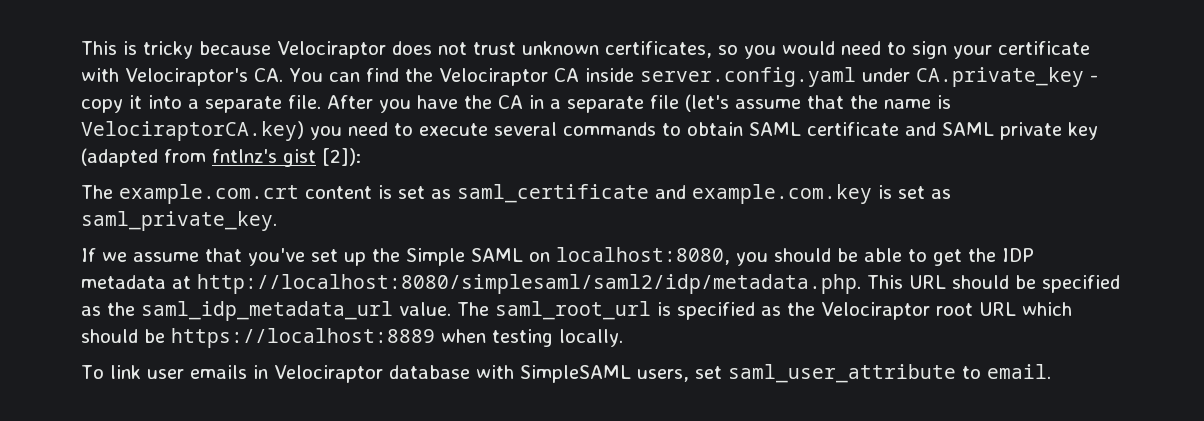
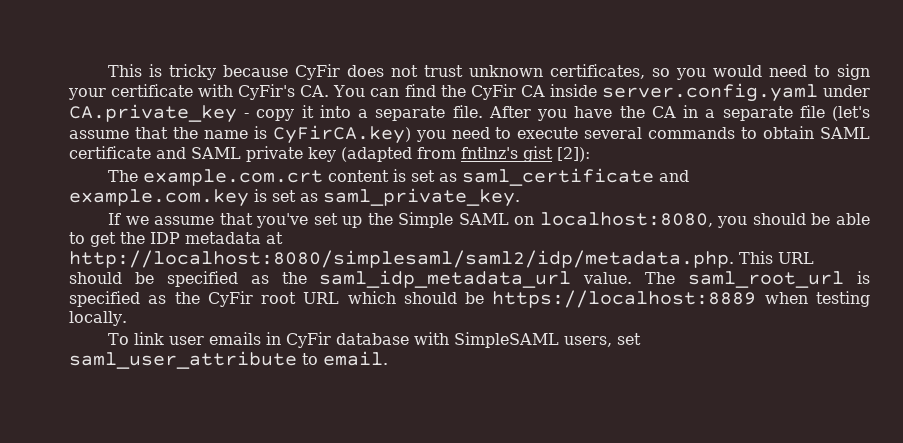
- This is tricky because Velociraptor does not trust unknown certificates, so you would need to sign your certificate with Velociraptor's CA. You can find the Velociraptor CA inside server.config.yaml under CA.private_key - copy it into a separate file.
+ This is tricky because CyFir does not trust unknown certificates, so you would need to sign your certificate with CyFir's CA. You can find the CyFir CA inside server.config.yaml under CA.private_key - copy it into a separate file.
- After you have the CA in a separate file (let's assume that the name is VelociraptorCA.key) you need to execute several commands to obtain SAML certificate and SAML private key (adapted from fntlnz's gist [2]):
+ After you have the CA in a separate file (let's assume that the name is CyFirCA.key) you need to execute several commands to obtain SAML certificate and SAML private key (adapted from fntlnz's gist [2]):
- The saml_root_url is specified as the Velociraptor root URL which should be https://localhost:8889 when testing locally.
+ The saml_root_url is specified as the CyFir root URL which should be https://localhost:8889 when testing locally.
- To link user emails in Velociraptor database with SimpleSAML users, set saml_user_attribute to email.
+ To link user emails in CyFir database with SimpleSAML users, set saml_user_attribute to email.

